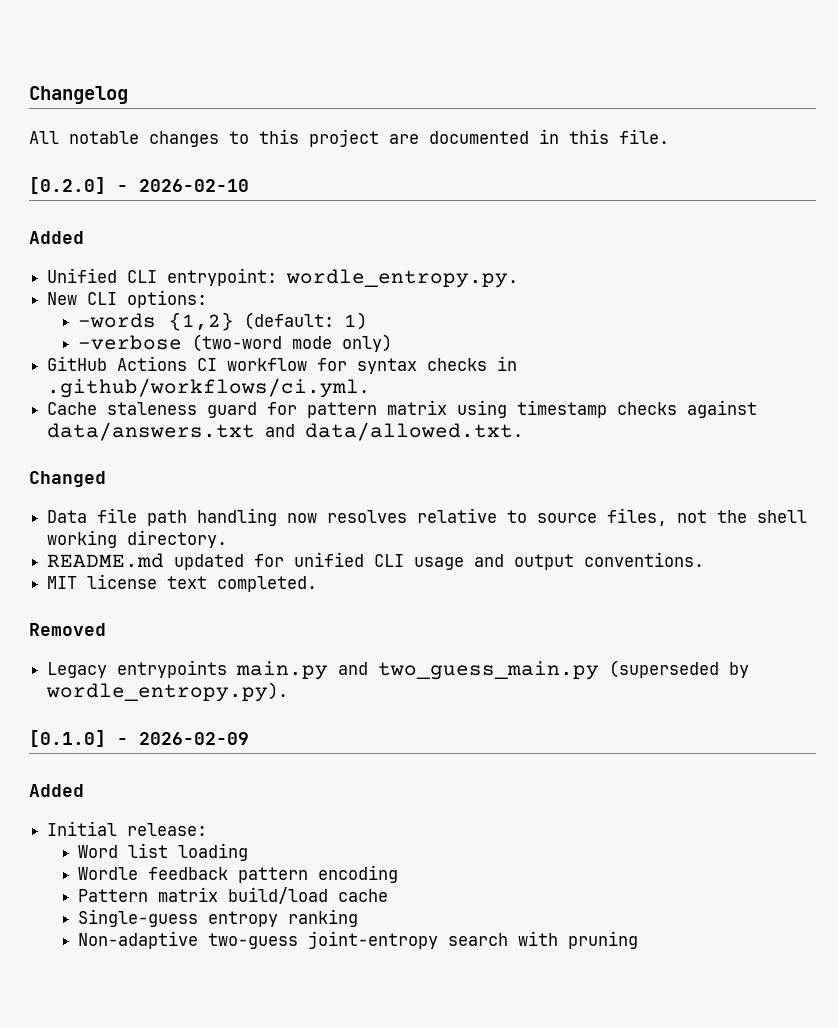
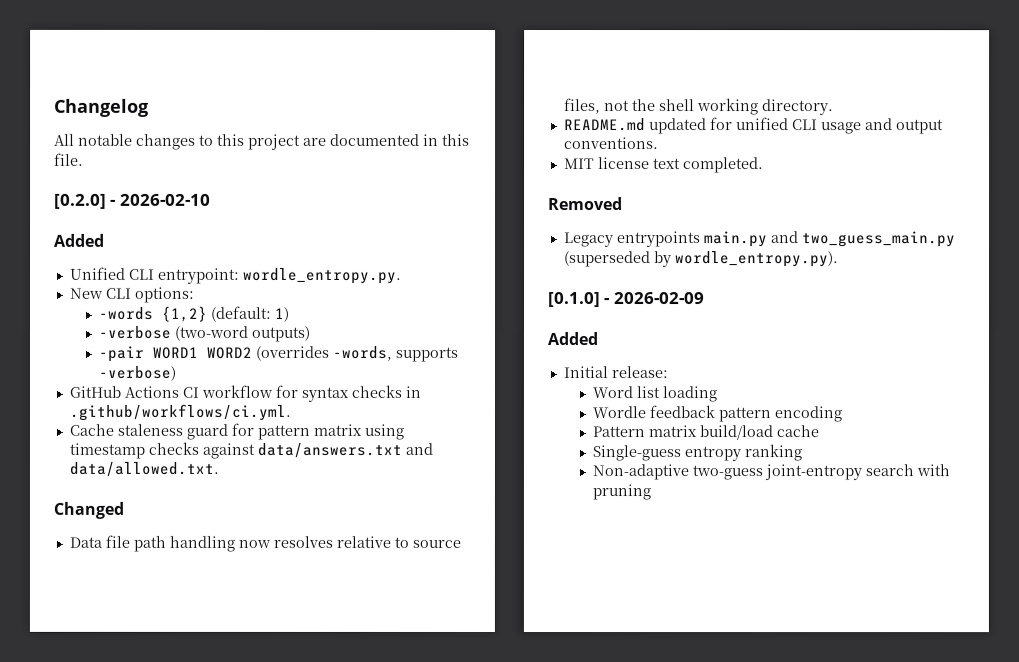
- -verbose (two-word mode only)
+ -verbose (two-word outputs)
+ -pair WORD1 WORD2 (overrides -words, supports -verbose)

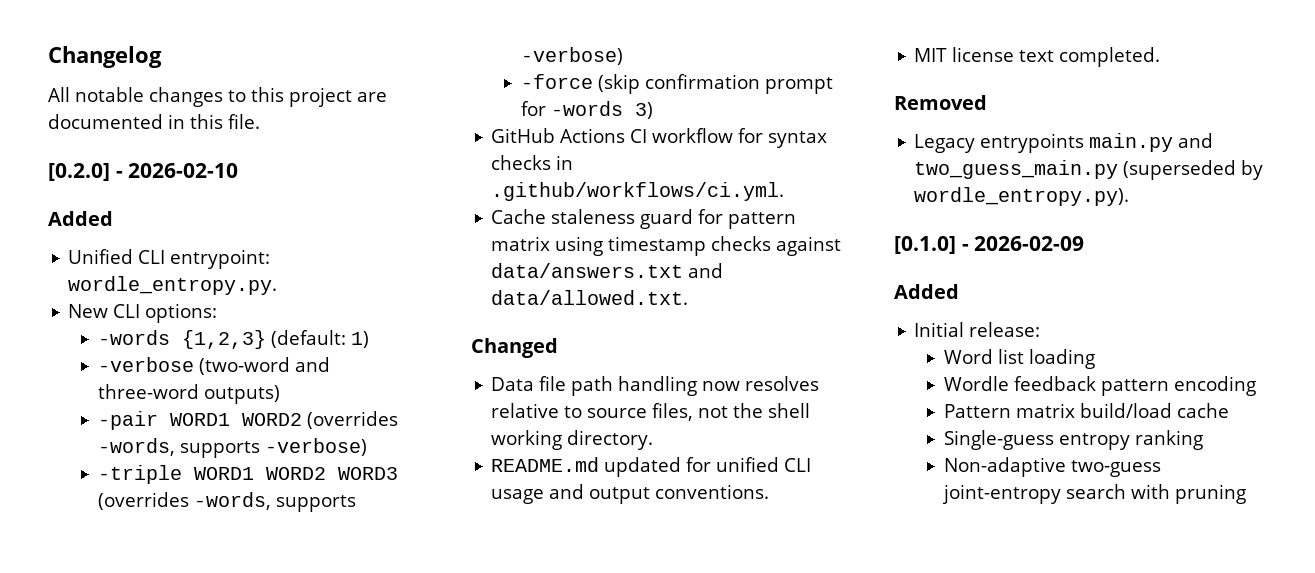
- -words {1,2} (default: 1)
+ -words {1,2,3} (default: 1)
- -verbose (two-word outputs)
+ -verbose (two-word and three-word outputs)
+ -triple WORD1 WORD2 WORD3 (overrides -words, supports -verbose)
+ -force (skip confirmation prompt for -words 3)

